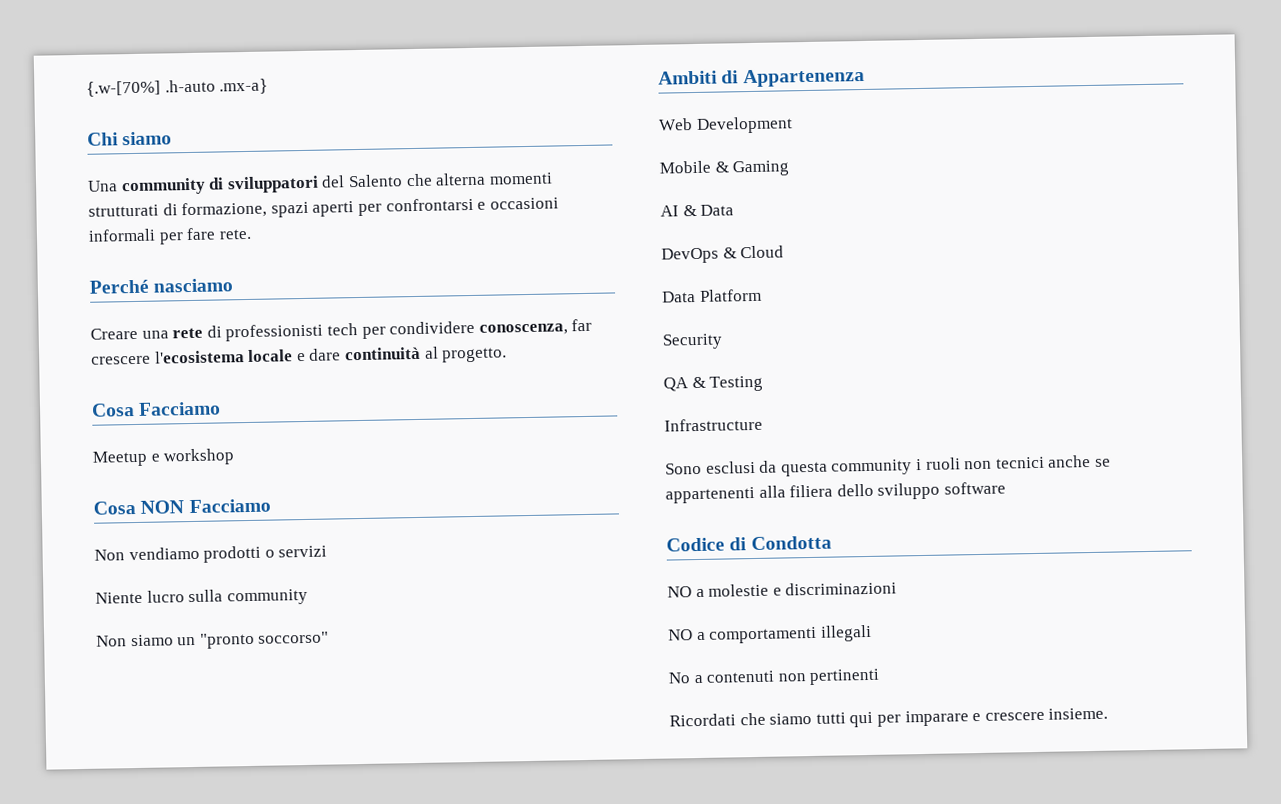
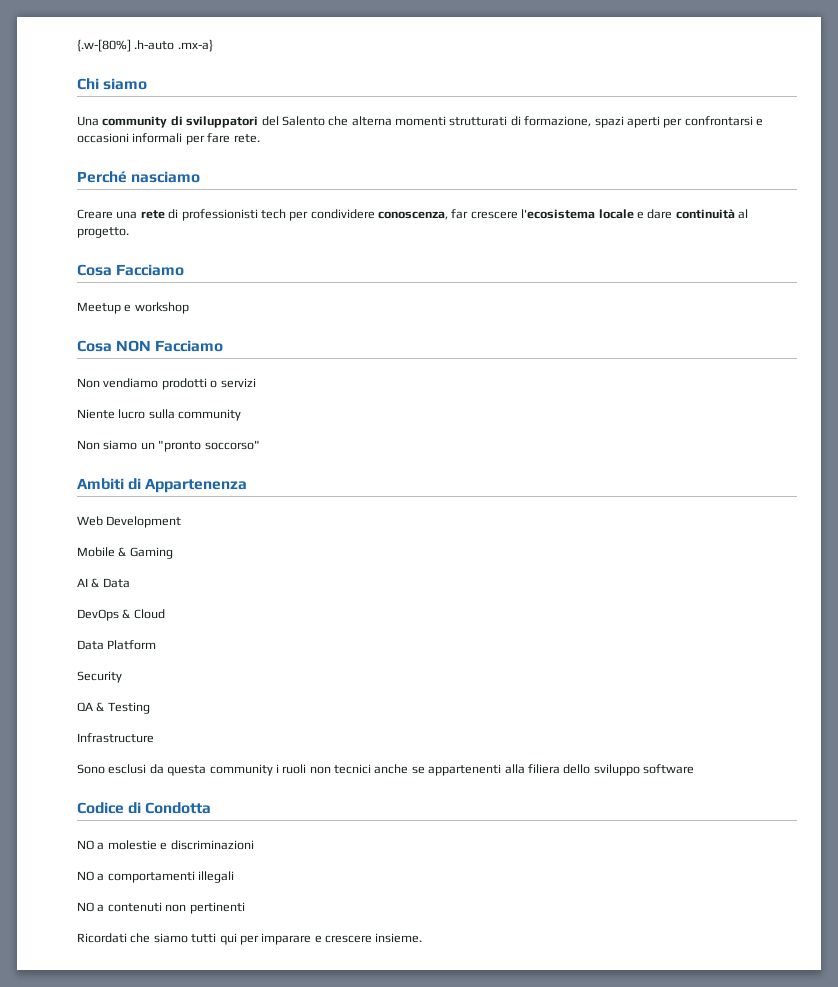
- {.w-[70%] .h-auto .mx-a}
+ {.w-[80%] .h-auto .mx-a}
- No a contenuti non pertinenti
+ NO a contenuti non pertinenti

